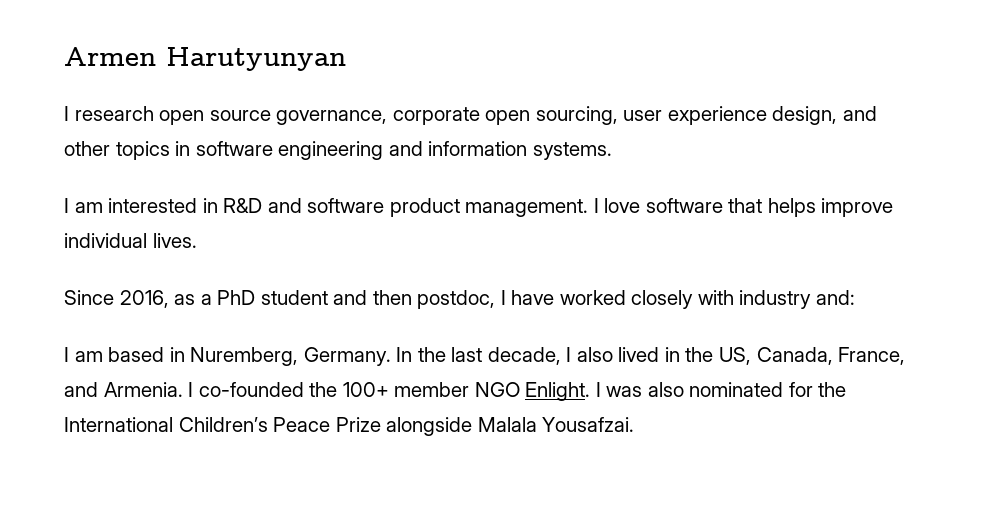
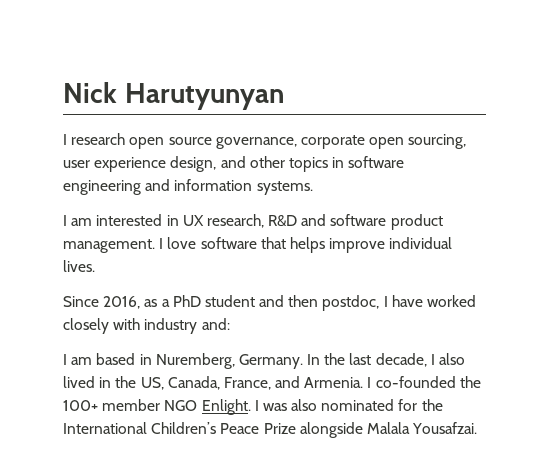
- Armen Harutyunyan
+ Nick Harutyunyan
- I am interested in R&D and software product management.
+ I am interested in UX research, R&D and software product management.

